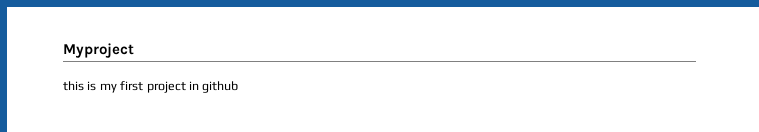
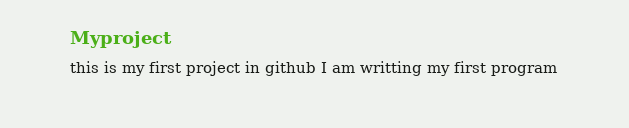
- this is my first project in github
+ this is my first project in github I am writting my first program

